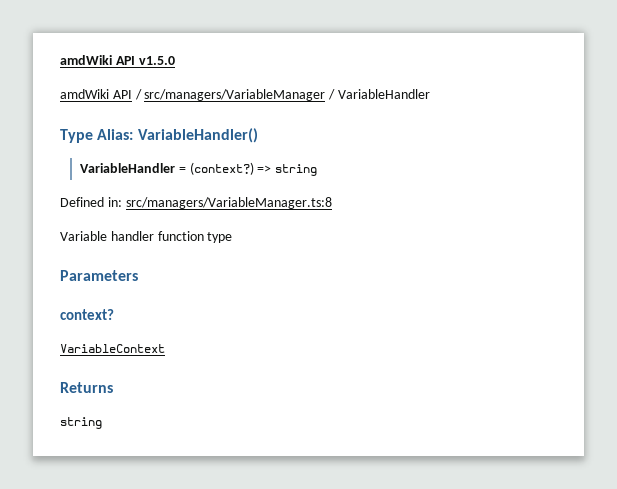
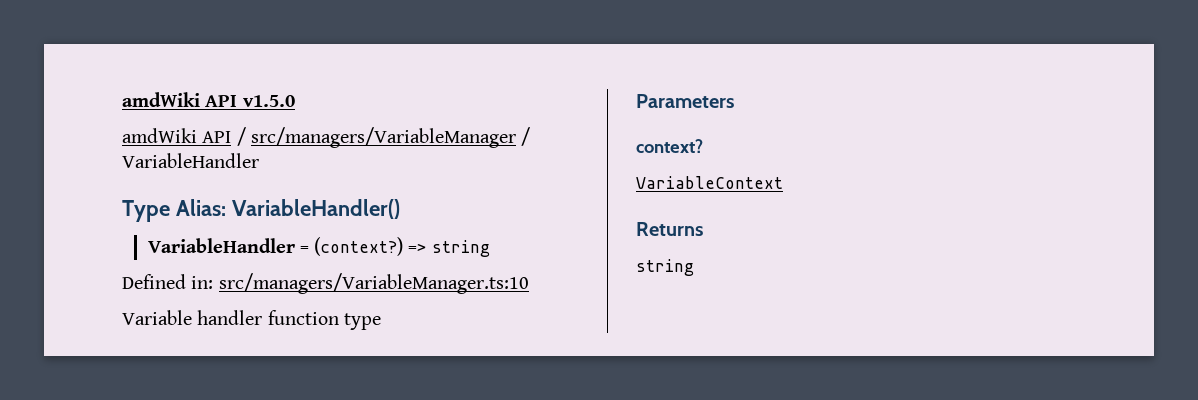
- Defined in: src/managers/VariableManager.ts:8
+ Defined in: src/managers/VariableManager.ts:10

